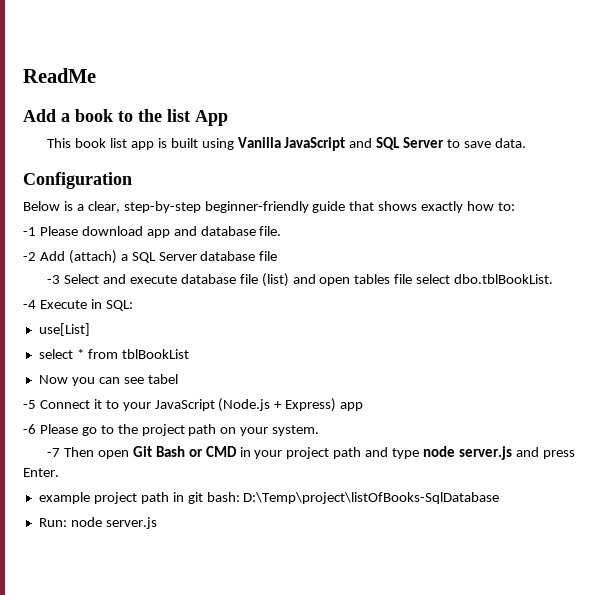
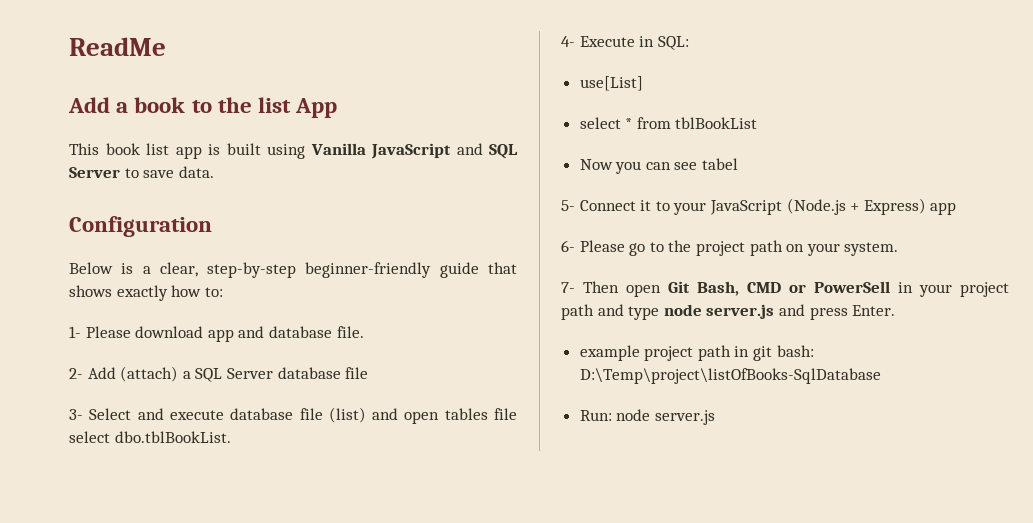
- -1 Please download app and database file.
+ 1- Please download app and database file.
- -2 Add (attach) a SQL Server database file
+ 2- Add (attach) a SQL Server database file
- -3 Select and execute database file (list) and open tables file select dbo.tblBookList.
+ 3- Select and execute database file (list) and open tables file select dbo.tblBookList.
- -4 Execute in SQL:
+ 4- Execute in SQL:
- -5 Connect it to your JavaScript (Node.js + Express) app
+ 5- Connect it to your JavaScript (Node.js + Express) app
- -6 Please go to the project path on your system.
+ 6- Please go to the project path on your system.
- -7 Then open Git Bash or CMD in your project path and type node server.js and press Enter.
+ 7- Then open Git Bash, CMD or PowerSell in your project path and type node server.js and press Enter.

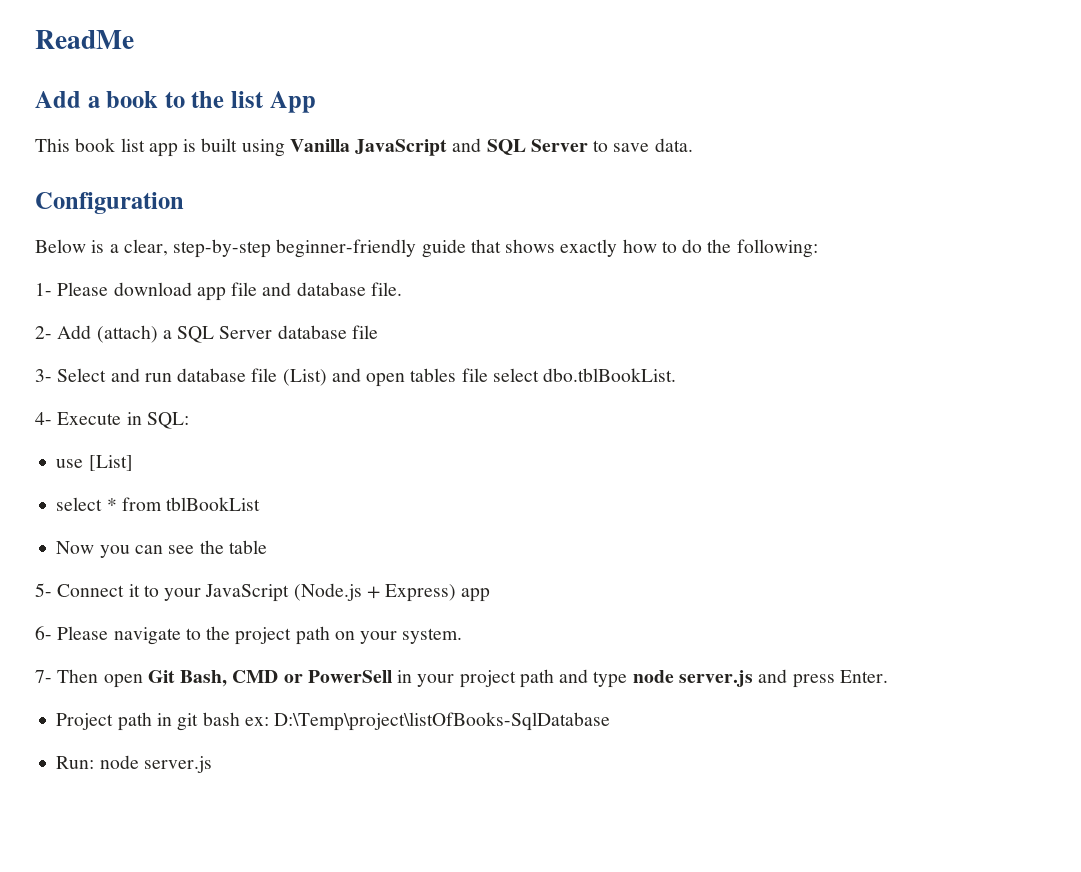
- Below is a clear, step-by-step beginner-friendly guide that shows exactly how to:
+ Below is a clear, step-by-step beginner-friendly guide that shows exactly how to do the following:
- 1- Please download app and database file.
+ 1- Please download app file and database file.
- 3- Select and execute database file (list) and open tables file select dbo.tblBookList.
+ 3- Select and run database file (List) and open tables file select dbo.tblBookList.
- use[List]
+ use [List]
- Now you can see tabel
+ Now you can see the table
- 6- Please go to the project path on your system.
+ 6- Please navigate to the project path on your system.
- example project path in git bash: D:\Temp\project\listOfBooks-SqlDatabase
+ Project path in git bash ex: D:\Temp\project\listOfBooks-SqlDatabase

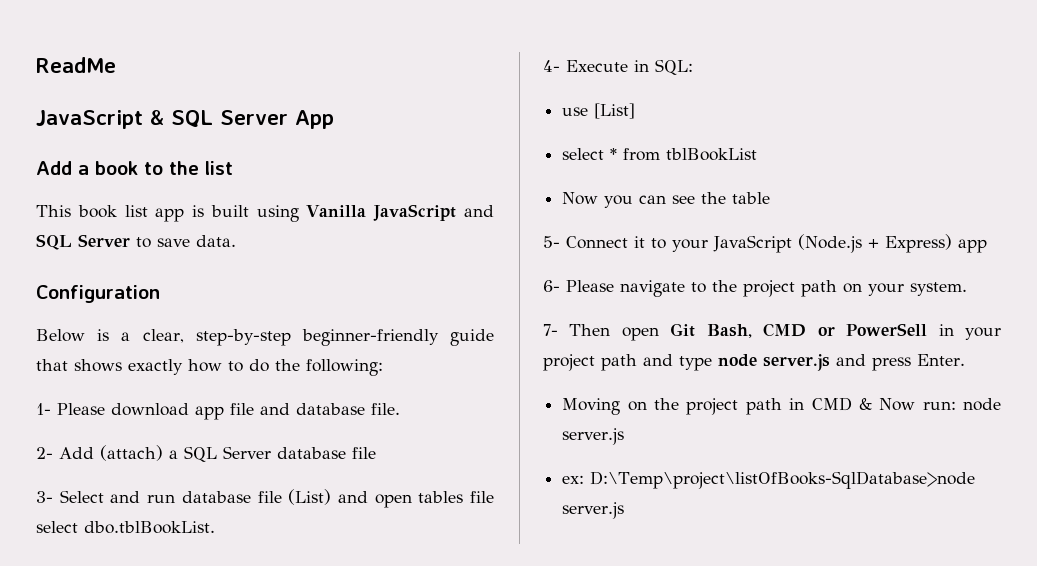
+ JavaScript & SQL Server App
- Add a book to the list App
+ Add a book to the list
- Project path in git bash ex: D:\Temp\project\listOfBooks-SqlDatabase
- Run: node server.js
+ Moving on the project path in CMD & Now run: node server.js
+ ex: D:\Temp\project\listOfBooks-SqlDatabase>node server.js

